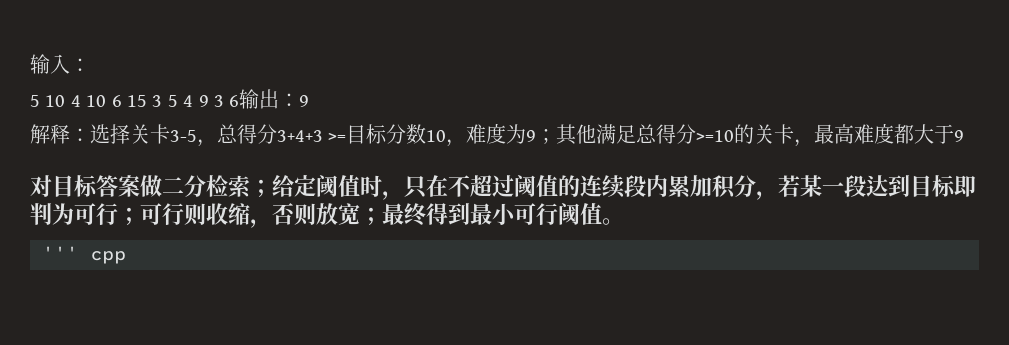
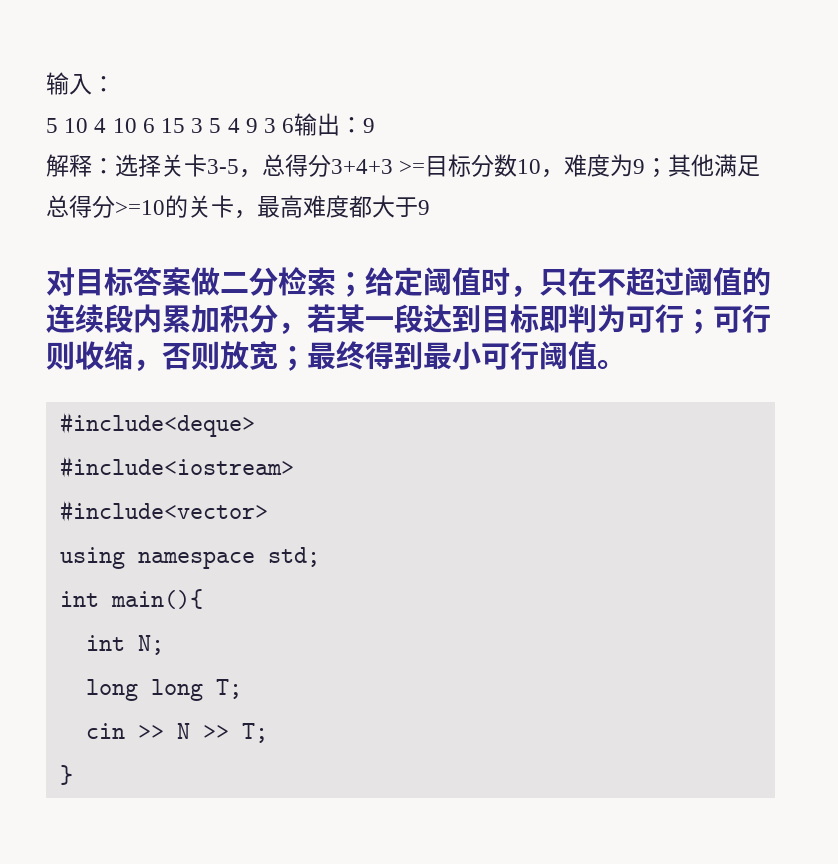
- ''' cpp
+ #include<deque>
+ #include<iostream>
+ #include<vector>
+ using namespace std;
+ int main(){
+ int N;
+ long long T;
+ cin >> N >> T;
+ }

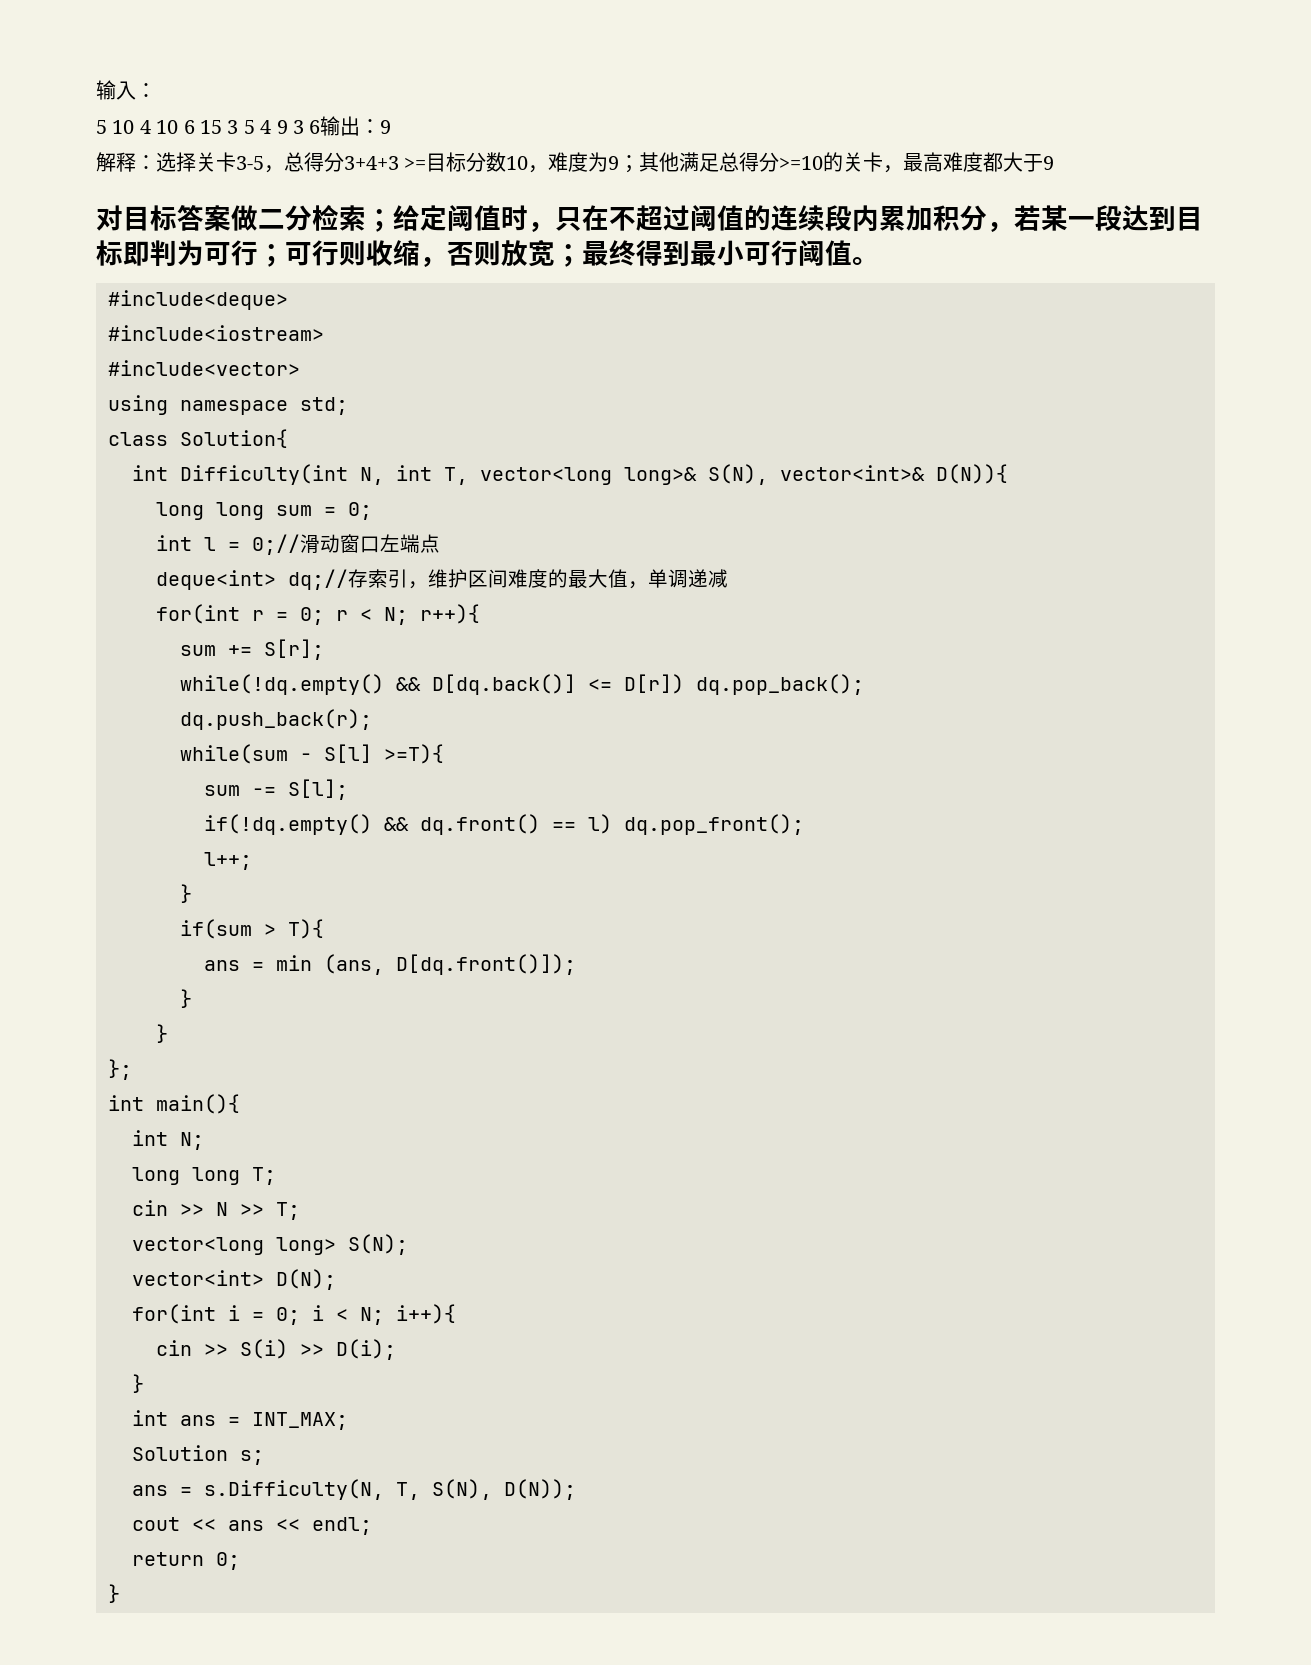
+ class Solution{
+ int Difficulty(int N, int T, vector<long long>& S(N), vector<int>& D(N)){
+ long long sum = 0;
+ int l = 0;//滑动窗口左端点
+ deque<int> dq;//存索引，维护区间难度的最大值，单调递减
+ for(int r = 0; r < N; r++){
+ sum += S[r];
+ while(!dq.empty() && D[dq.back()] <= D[r]) dq.pop_back();
+ dq.push_back(r);
+ while(sum - S[l] >=T){
+ sum -= S[l];
+ if(!dq.empty() && dq.front() == l) dq.pop_front();
+ l++;
+ }
+ if(sum > T){
+ ans = min (ans, D[dq.front()]);
+ }
+ }
+ };
+ vector<long long> S(N);
+ vector<int> D(N);
+ for(int i = 0; i < N; i++){
+ cin >> S(i) >> D(i);
+ }
+ int ans = INT_MAX;
+ Solution s;
+ ans = s.Difficulty(N, T, S(N), D(N));
+ cout << ans << endl;
+ return 0;

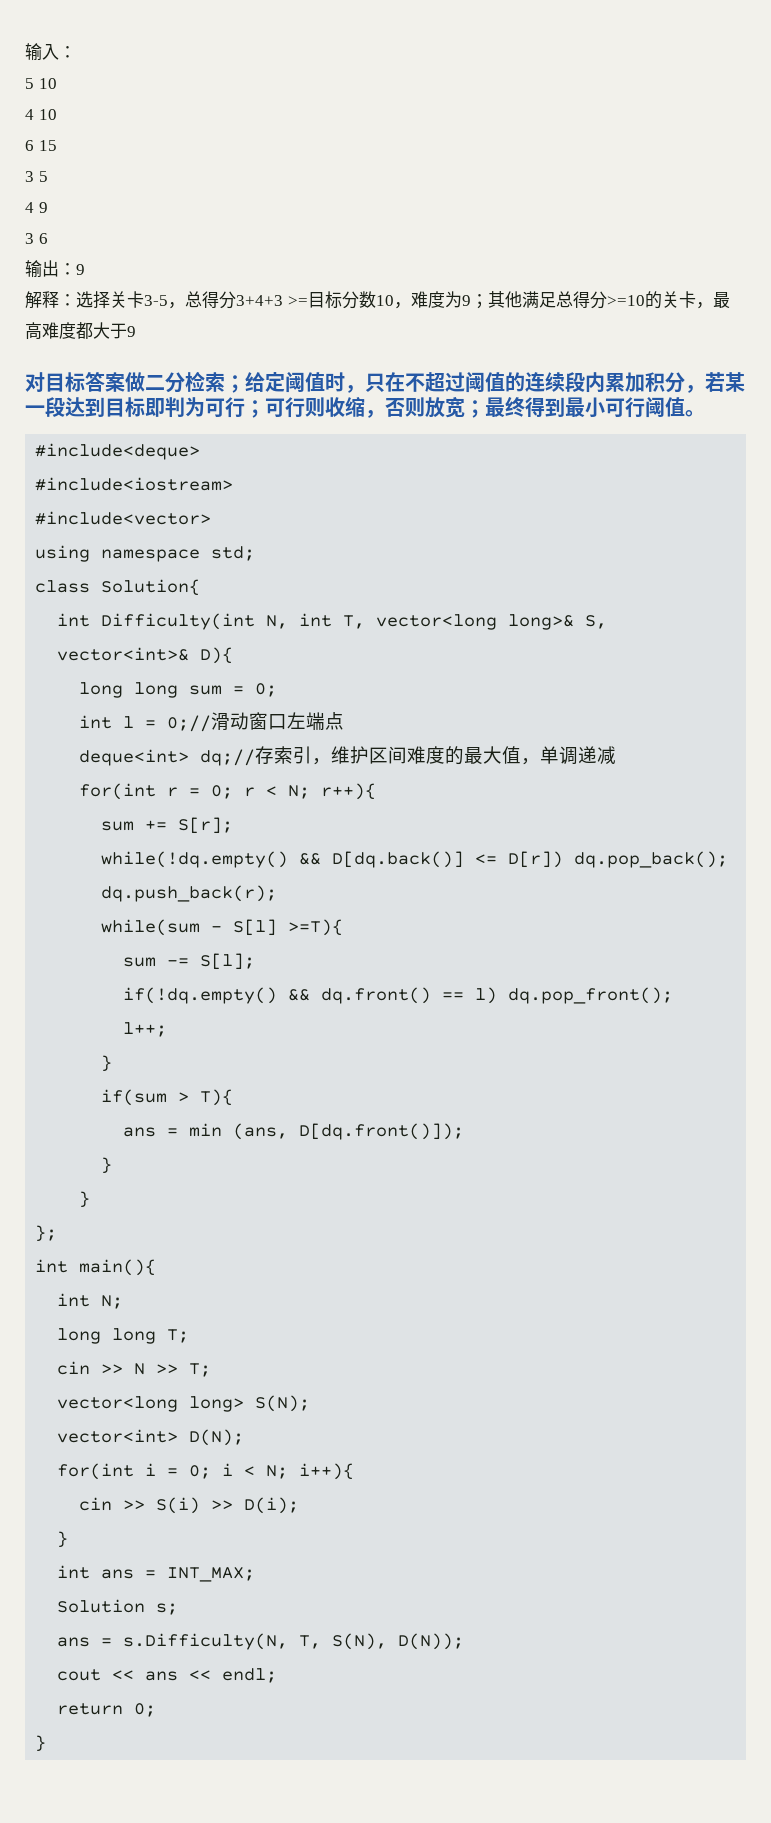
- 5 10 4 10 6 15 3 5 4 9 3 6输出：9
+ 5 10
+ 4 10
+ 6 15
+ 3 5
+ 4 9
+ 3 6
+ 输出：9
- int Difficulty(int N, int T, vector<long long>& S(N), vector<int>& D(N)){
+ int Difficulty(int N, int T, vector<long long>& S, vector<int>& D){

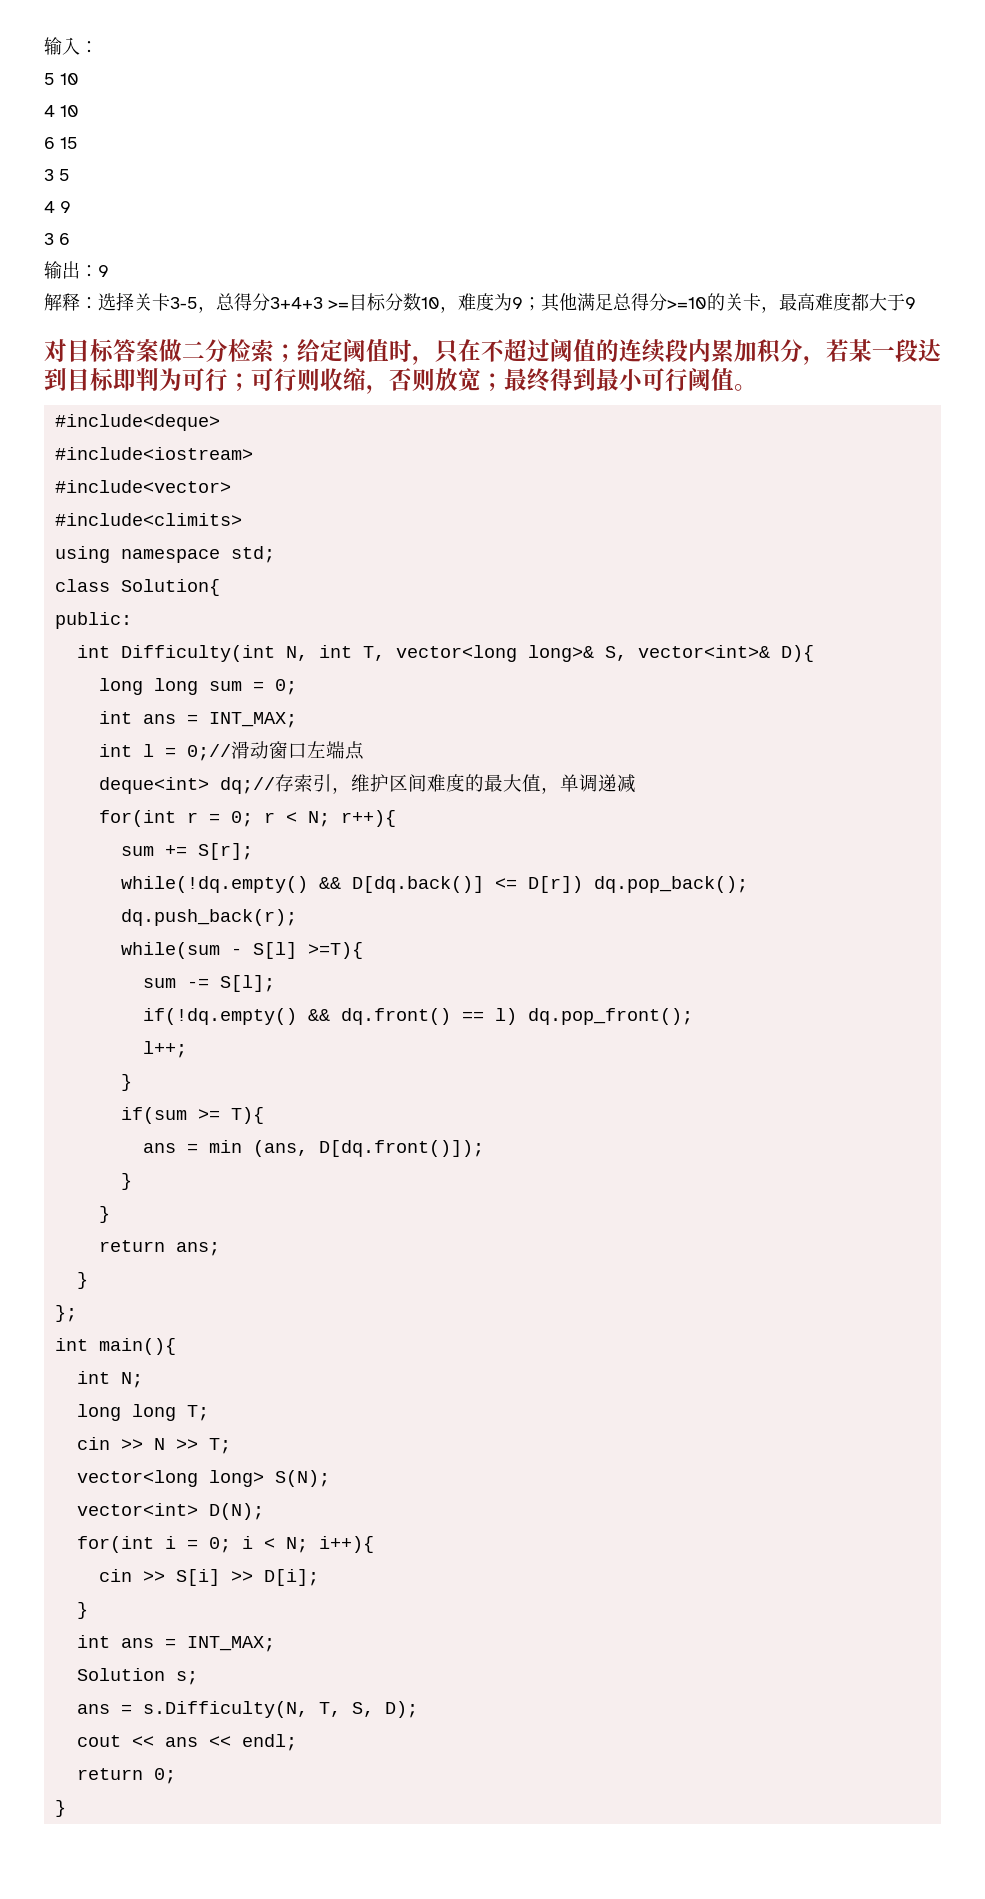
+ #include<climits>
+ public:
  long long sum = 0;
+ int ans = INT_MAX;
- if(sum > T){
+ if(sum >= T){
+ return ans;
+ }
- cin >> S(i) >> D(i);
+ cin >> S[i] >> D[i];
- ans = s.Difficulty(N, T, S(N), D(N));
+ ans = s.Difficulty(N, T, S, D);

